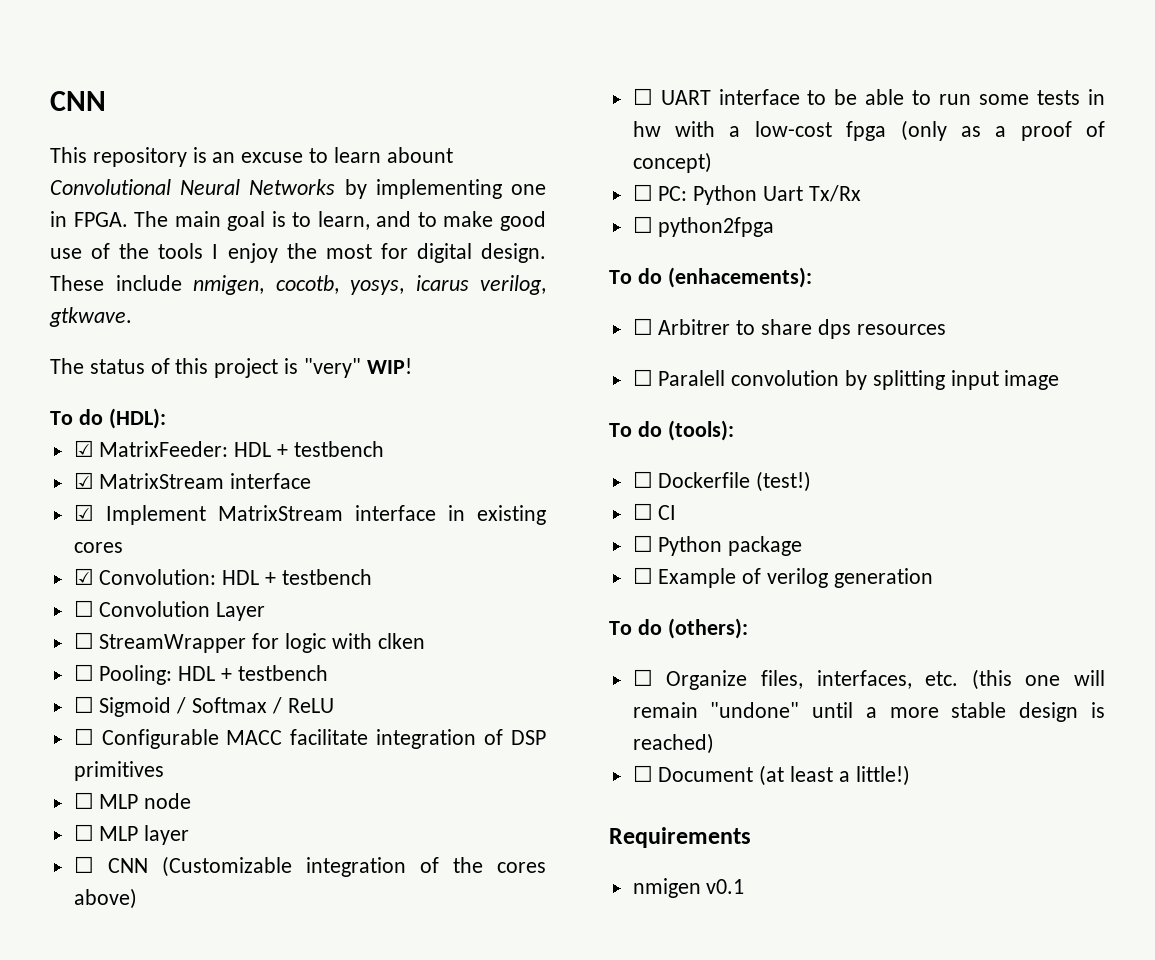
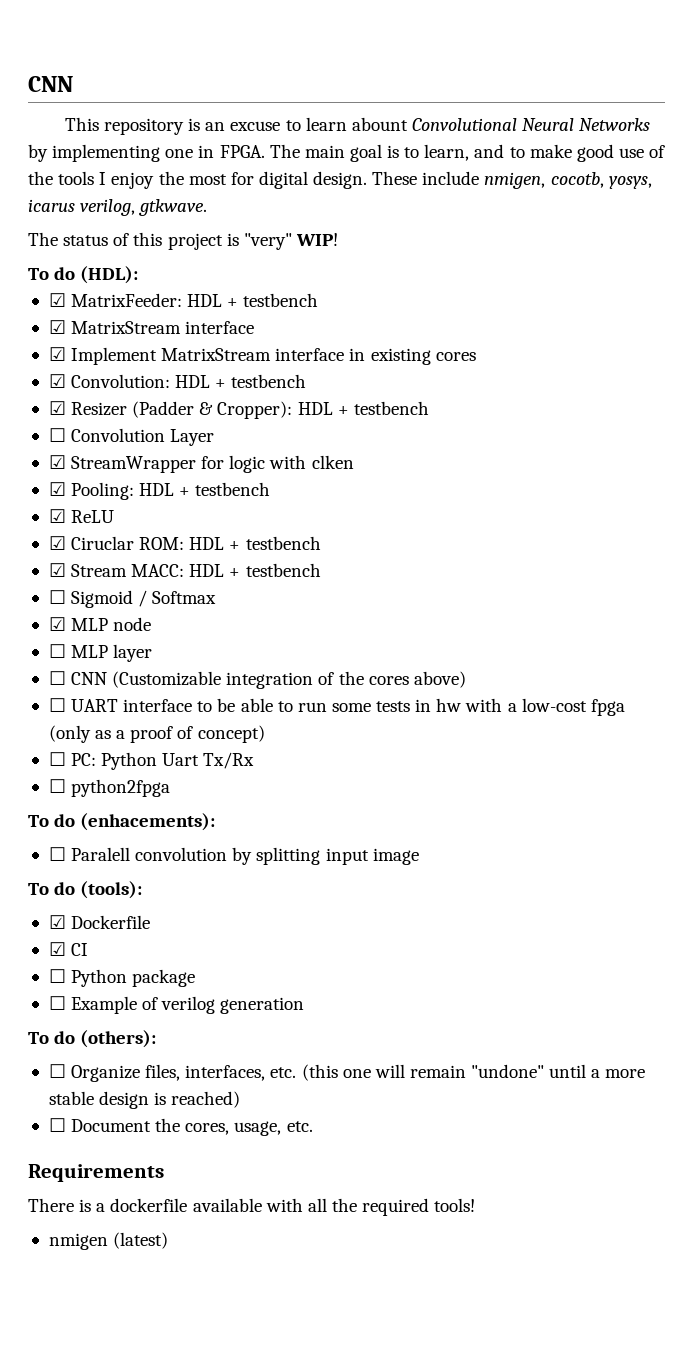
+ ☑ Resizer (Padder & Cropper): HDL + testbench
- ☐ StreamWrapper for logic with clken
+ ☑ StreamWrapper for logic with clken
- ☐ Pooling: HDL + testbench
+ ☑ Pooling: HDL + testbench
- ☐ Sigmoid / Softmax / ReLU
- ☐ Configurable MACC facilitate integration of DSP primitives
- ☐ MLP node
+ ☑ ReLU
+ ☑ Ciruclar ROM: HDL + testbench
+ ☑ Stream MACC: HDL + testbench
+ ☐ Sigmoid / Softmax
+ ☑ MLP node
- ☐ Arbitrer to share dps resources
- ☐ Dockerfile (test!)
- ☐ CI
+ ☑ Dockerfile
+ ☑ CI
- ☐ Document (at least a little!)
+ ☐ Document the cores, usage, etc.
  Requirements
+ There is a dockerfile available with all the required tools!
- nmigen v0.1
+ nmigen (latest)

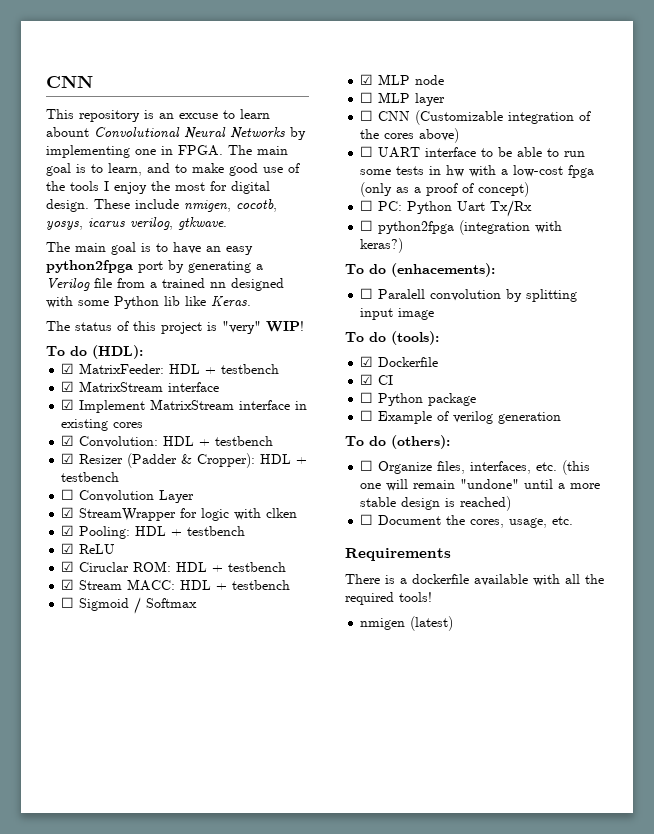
+ The main goal is to have an easy python2fpga port by generating a Verilog file from a trained nn designed with some Python lib like Keras.
- ☐ python2fpga
+ ☐ python2fpga (integration with keras?)

